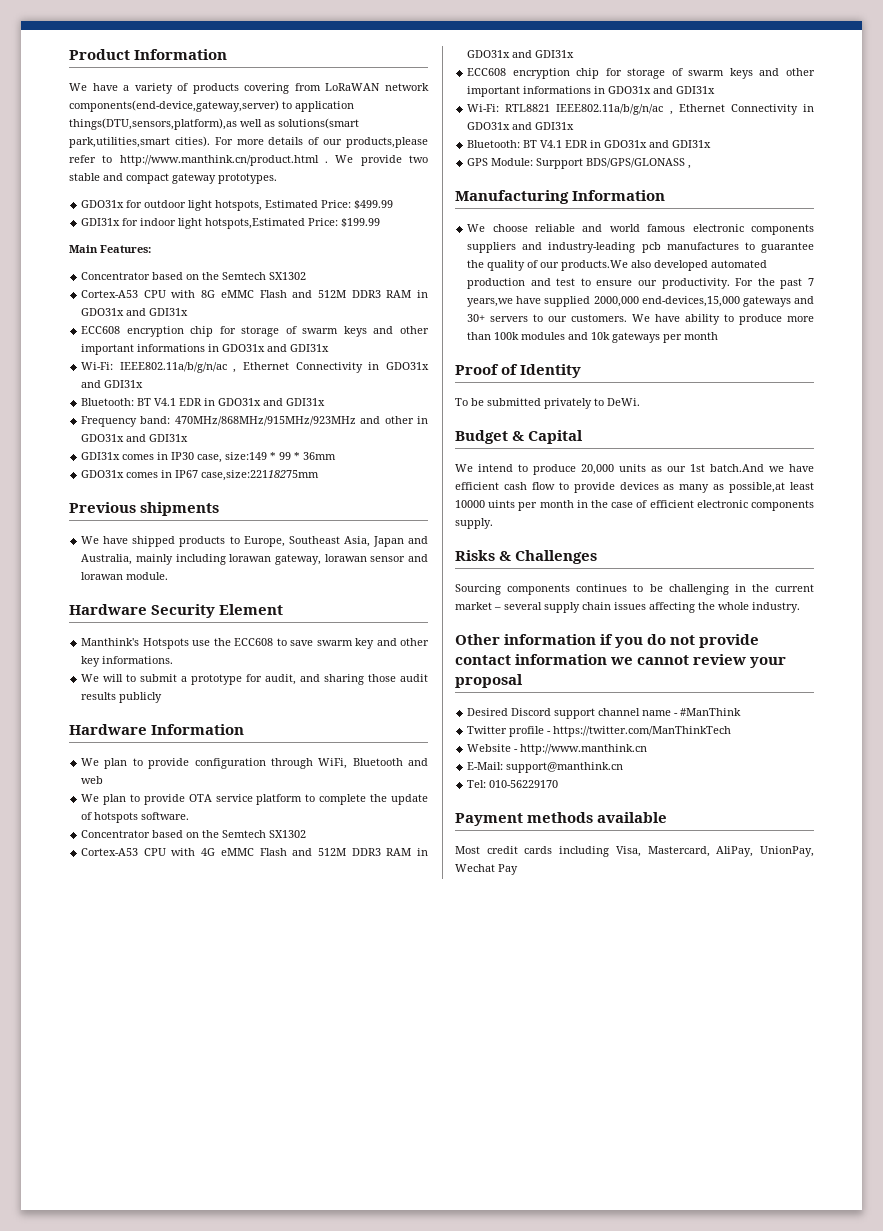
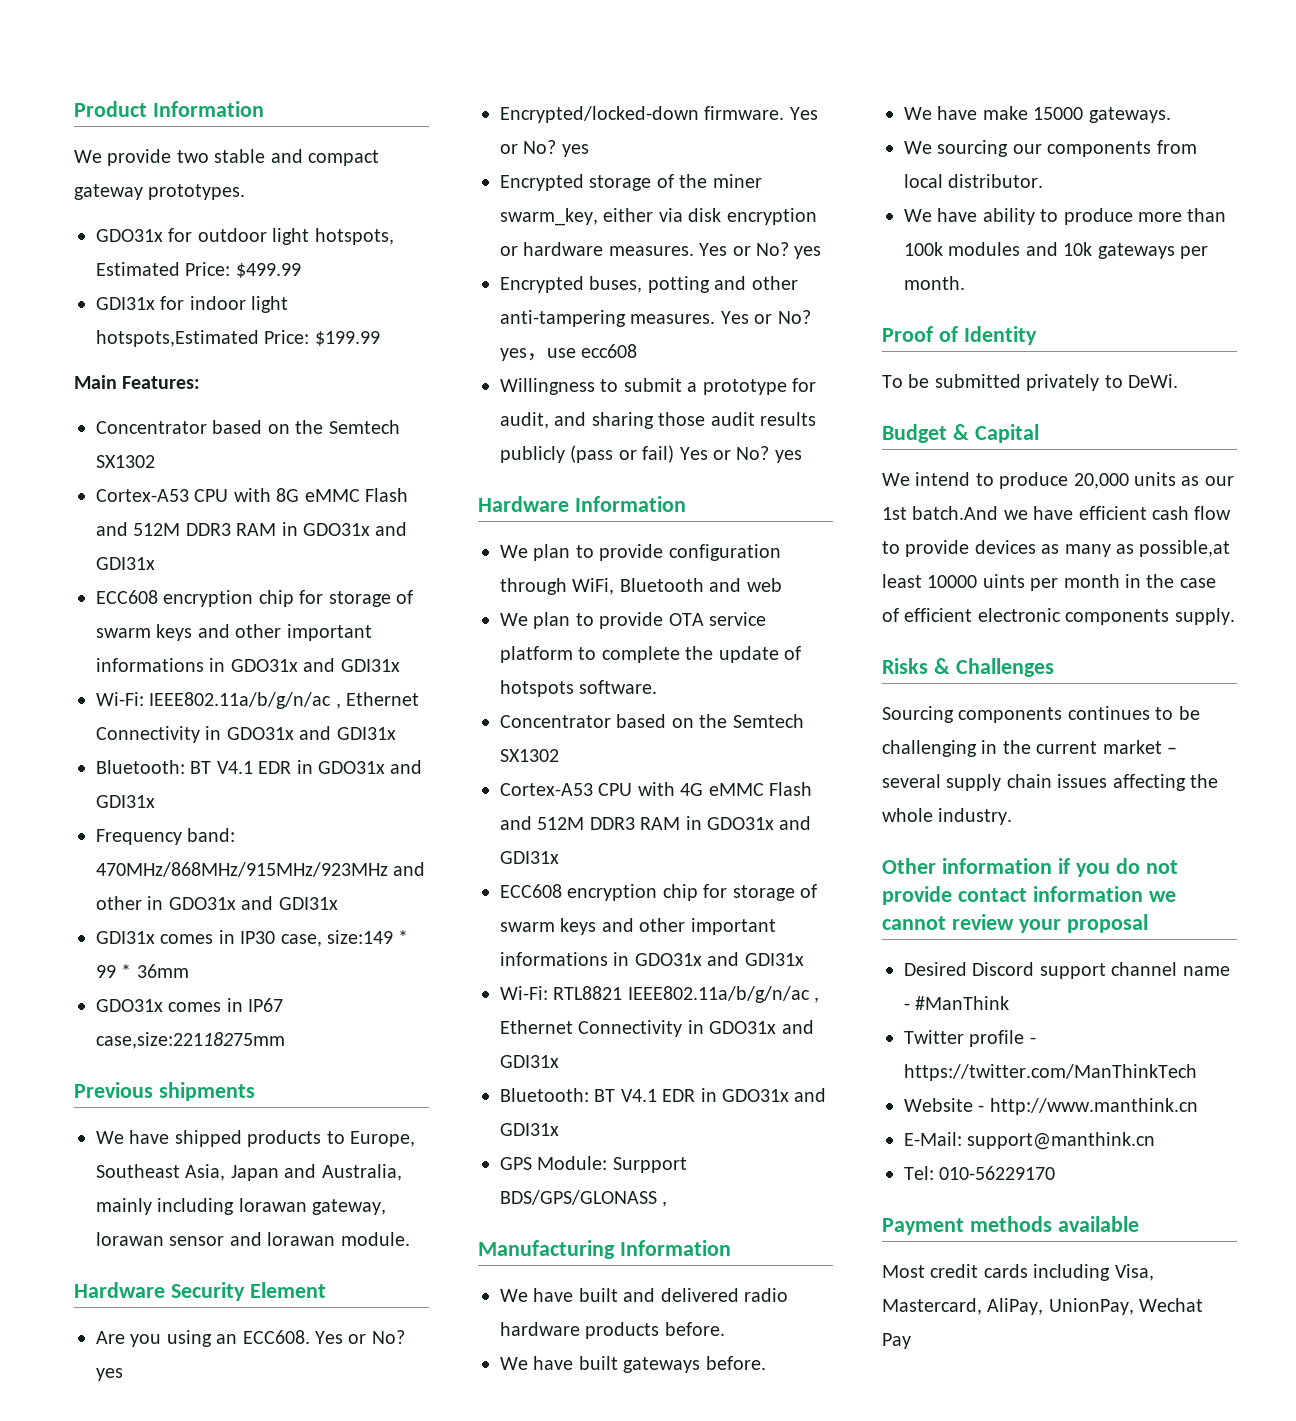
- We have a variety of products covering from LoRaWAN network components(end-device,gateway,server) to application things(DTU,sensors,platform),as well as solutions(smart park,utilities,smart cities). For more details of our products,please refer to http://www.manthink.cn/product.html . We provide two stable and compact gateway prototypes.
+ We provide two stable and compact gateway prototypes.
- Manthink's Hotspots use the ECC608 to save swarm key and other key informations.
- We will to submit a prototype for audit, and sharing those audit results publicly
+ Are you using an ECC608. Yes or No? yes
+ Encrypted/locked-down firmware. Yes or No? yes
+ Encrypted storage of the miner swarm_key, either via disk encryption or hardware measures. Yes or No? yes
+ Encrypted buses, potting and other anti-tampering measures. Yes or No? yes，use ecc608
+ Willingness to submit a prototype for audit, and sharing those audit results publicly (pass or fail) Yes or No? yes
- We choose reliable and world famous electronic components suppliers and industry-leading pcb manufactures to guarantee the quality of our products.We also developed automated production and test to ensure our productivity. For the past 7 years,we have supplied 2000,000 end-devices,15,000 gateways and 30+ servers to our customers. We have ability to produce more than 100k modules and 10k gateways per month
+ We have built and delivered radio hardware products before.
+ We have built gateways before.
+ We have make 15000 gateways.
+ We sourcing our components from local distributor.
+ We have ability to produce more than 100k modules and 10k gateways per month.

